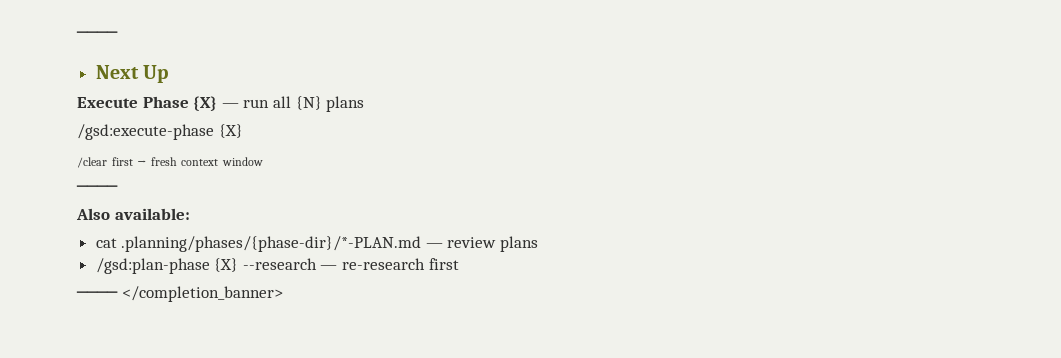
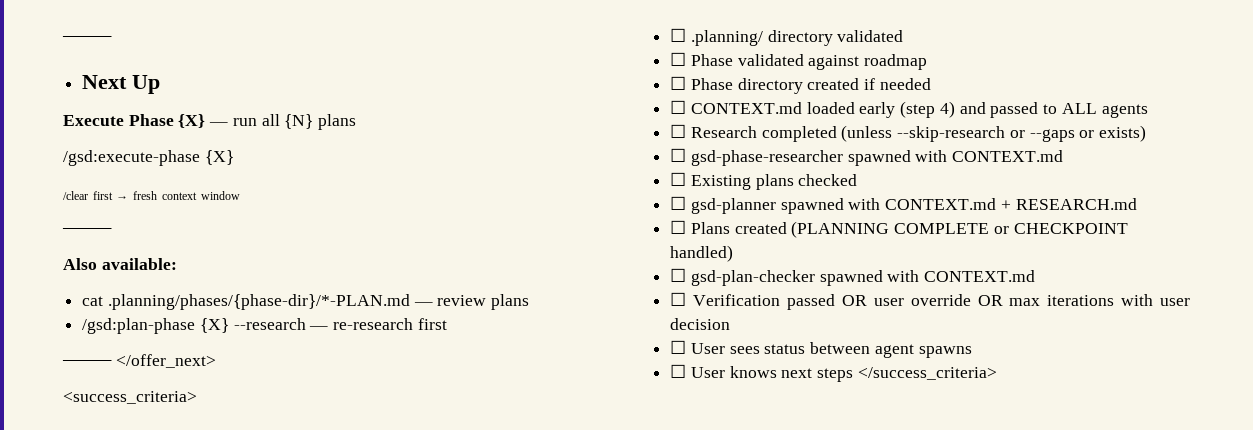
- ──── </completion_banner>
+ ──── </offer_next>
+ <success_criteria>
+ ☐ .planning/ directory validated
+ ☐ Phase validated against roadmap
+ ☐ Phase directory created if needed
+ ☐ CONTEXT.md loaded early (step 4) and passed to ALL agents
+ ☐ Research completed (unless --skip-research or --gaps or exists)
+ ☐ gsd-phase-researcher spawned with CONTEXT.md
+ ☐ Existing plans checked
+ ☐ gsd-planner spawned with CONTEXT.md + RESEARCH.md
+ ☐ Plans created (PLANNING COMPLETE or CHECKPOINT handled)
+ ☐ gsd-plan-checker spawned with CONTEXT.md
+ ☐ Verification passed OR user override OR max iterations with user decision
+ ☐ User sees status between agent spawns
+ ☐ User knows next steps </success_criteria>

